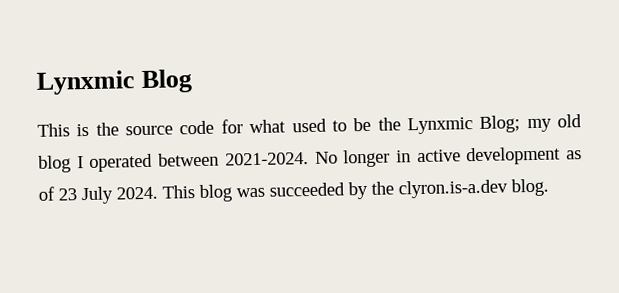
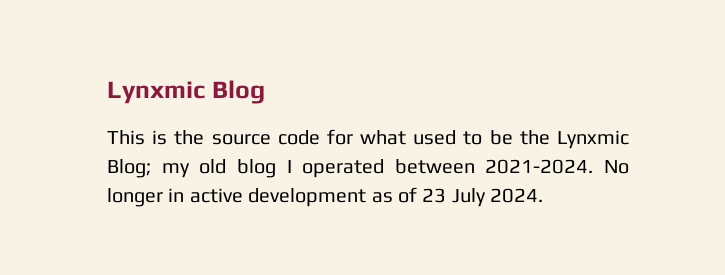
- This blog was succeeded by the clyron.is-a.dev blog.

